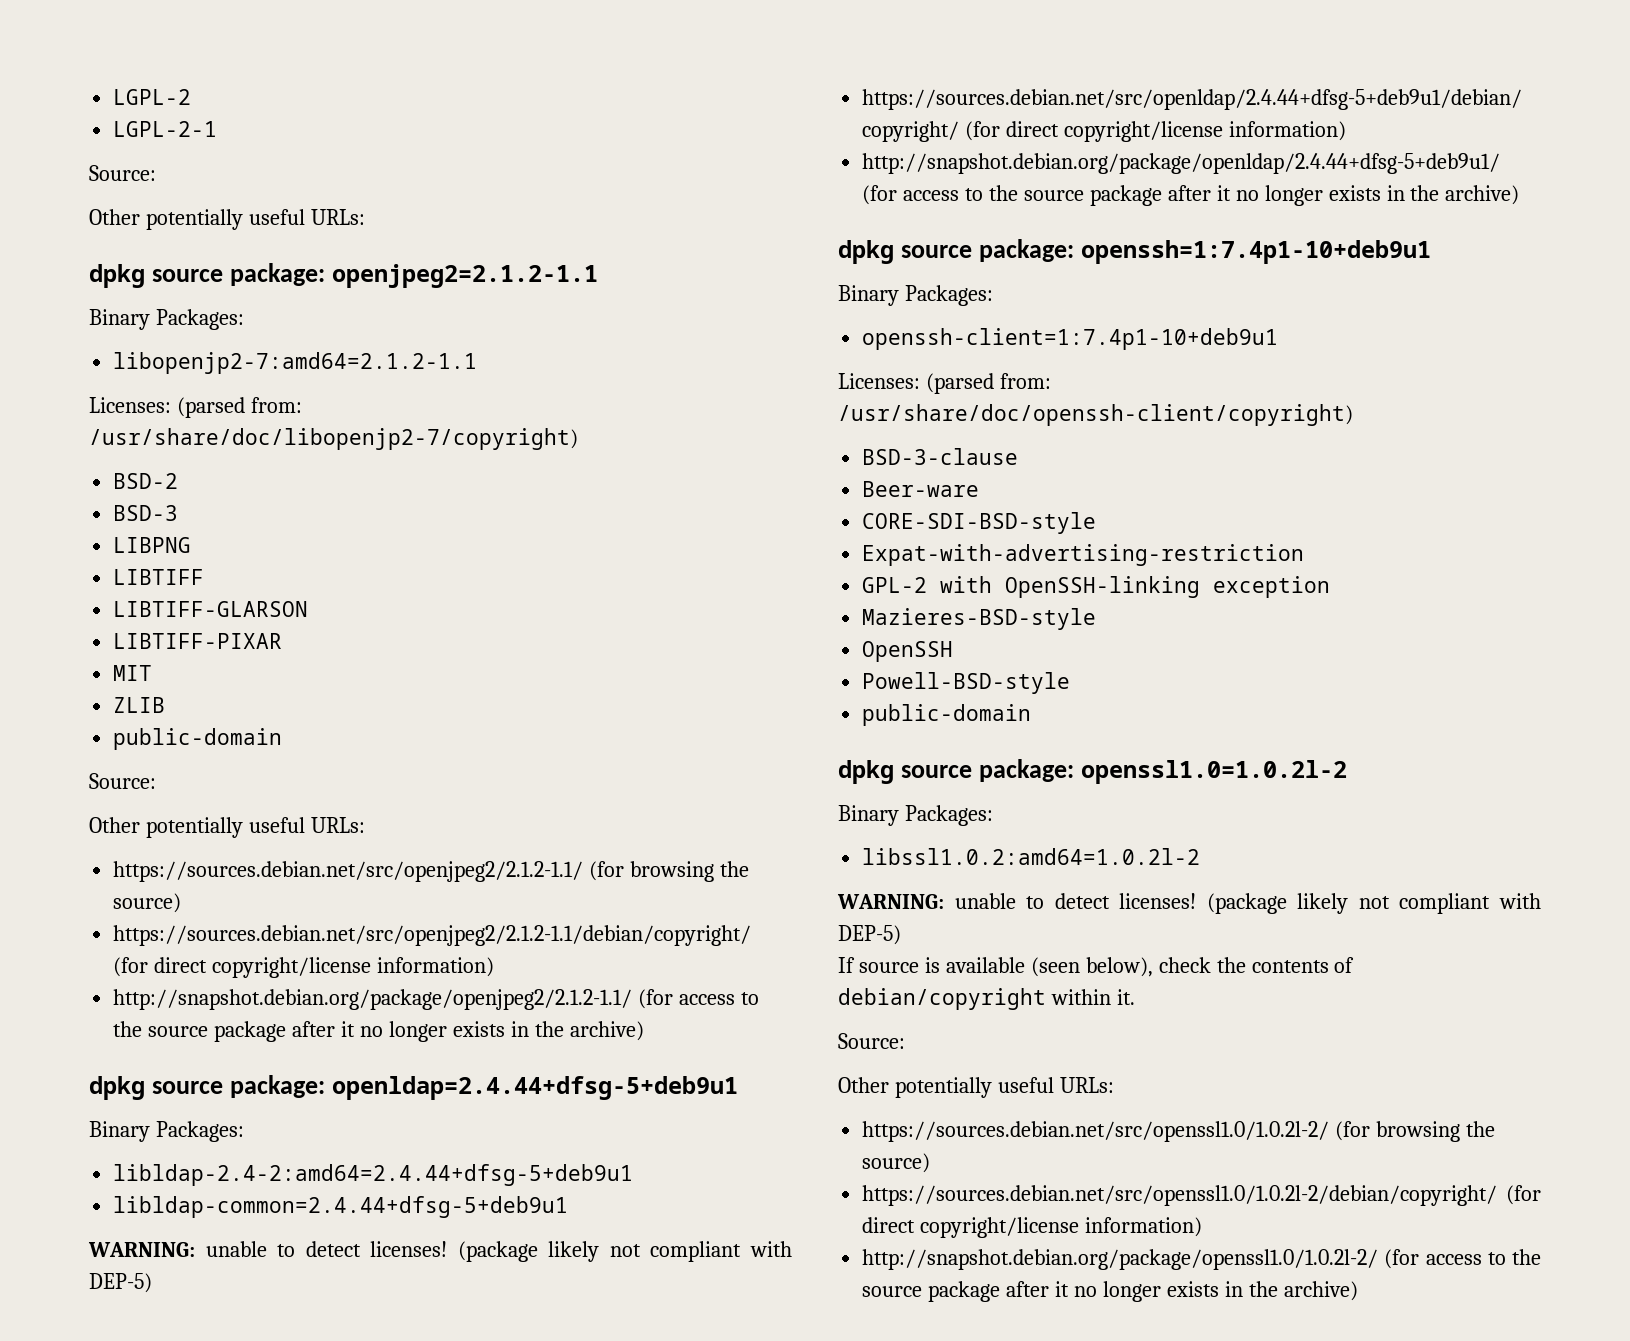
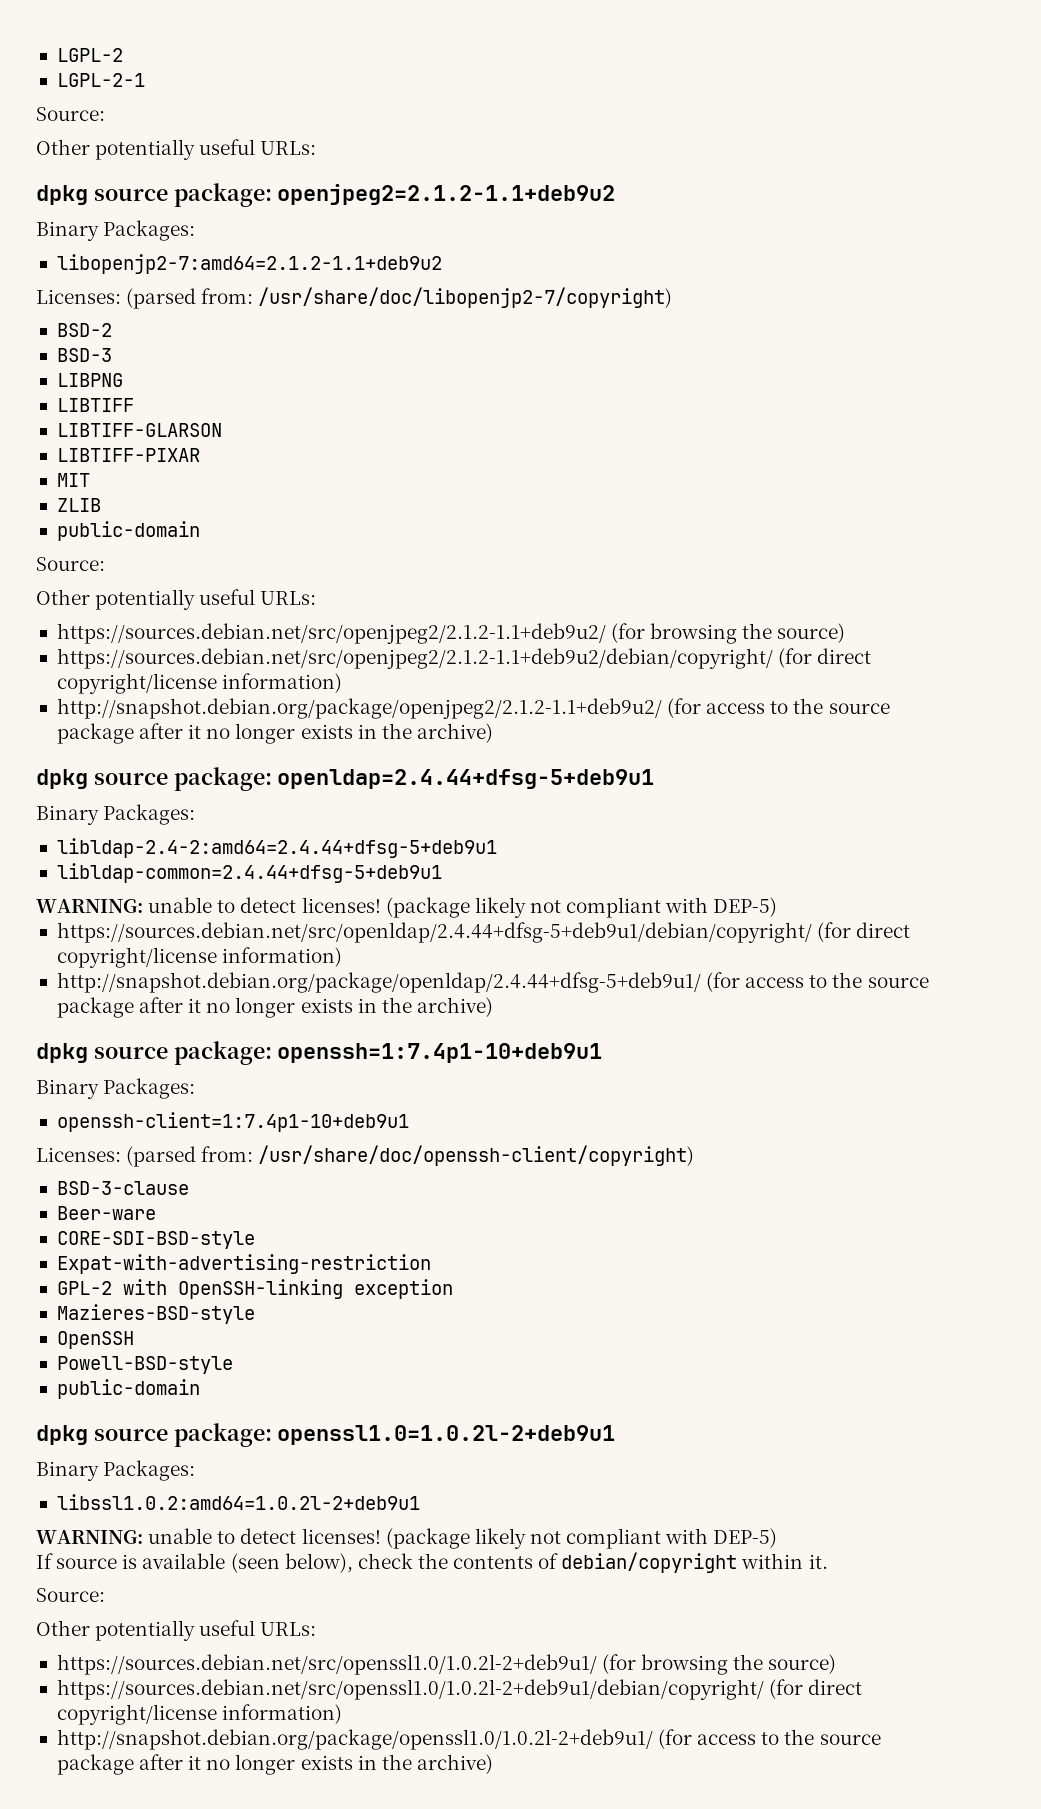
- dpkg source package: openjpeg2=2.1.2-1.1
+ dpkg source package: openjpeg2=2.1.2-1.1+deb9u2
  Binary Packages:
- libopenjp2-7:amd64=2.1.2-1.1
+ libopenjp2-7:amd64=2.1.2-1.1+deb9u2
- https://sources.debian.net/src/openjpeg2/2.1.2-1.1/ (for browsing the source)
- https://sources.debian.net/src/openjpeg2/2.1.2-1.1/debian/copyright/ (for direct copyright/license information)
- http://snapshot.debian.org/package/openjpeg2/2.1.2-1.1/ (for access to the source package after it no longer exists in the archive)
+ https://sources.debian.net/src/openjpeg2/2.1.2-1.1+deb9u2/ (for browsing the source)
+ https://sources.debian.net/src/openjpeg2/2.1.2-1.1+deb9u2/debian/copyright/ (for direct copyright/license information)
+ http://snapshot.debian.org/package/openjpeg2/2.1.2-1.1+deb9u2/ (for access to the source package after it no longer exists in the archive)
- dpkg source package: openssl1.0=1.0.2l-2
+ dpkg source package: openssl1.0=1.0.2l-2+deb9u1
  Binary Packages:
- libssl1.0.2:amd64=1.0.2l-2
+ libssl1.0.2:amd64=1.0.2l-2+deb9u1
- https://sources.debian.net/src/openssl1.0/1.0.2l-2/ (for browsing the source)
- https://sources.debian.net/src/openssl1.0/1.0.2l-2/debian/copyright/ (for direct copyright/license information)
- http://snapshot.debian.org/package/openssl1.0/1.0.2l-2/ (for access to the source package after it no longer exists in the archive)
+ https://sources.debian.net/src/openssl1.0/1.0.2l-2+deb9u1/ (for browsing the source)
+ https://sources.debian.net/src/openssl1.0/1.0.2l-2+deb9u1/debian/copyright/ (for direct copyright/license information)
+ http://snapshot.debian.org/package/openssl1.0/1.0.2l-2+deb9u1/ (for access to the source package after it no longer exists in the archive)

